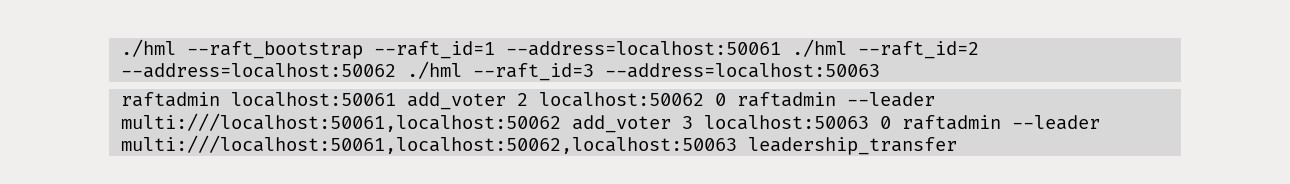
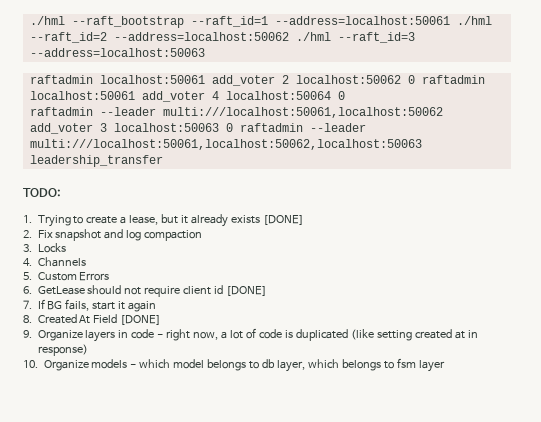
- raftadmin localhost:50061 add_voter 2 localhost:50062 0 raftadmin --leader multi:///localhost:50061,localhost:50062 add_voter 3 localhost:50063 0 raftadmin --leader multi:///localhost:50061,localhost:50062,localhost:50063 leadership_transfer
+ raftadmin localhost:50061 add_voter 2 localhost:50062 0 raftadmin localhost:50061 add_voter 4 localhost:50064 0
+ raftadmin --leader multi:///localhost:50061,localhost:50062 add_voter 3 localhost:50063 0 raftadmin --leader multi:///localhost:50061,localhost:50062,localhost:50063 leadership_transfer
+ TODO:
+ 1. Trying to create a lease, but it already exists [DONE]
+ 2. Fix snapshot and log compaction
+ 3. Locks
+ 4. Channels
+ 5. Custom Errors
+ 6. GetLease should not require client id [DONE]
+ 7. If BG fails, start it again
+ 8. Created At Field [DONE]
+ 9. Organize layers in code - right now, a lot of code is duplicated (like setting created at in response)
+ 10. Organize models - which model belongs to db layer, which belongs to fsm layer

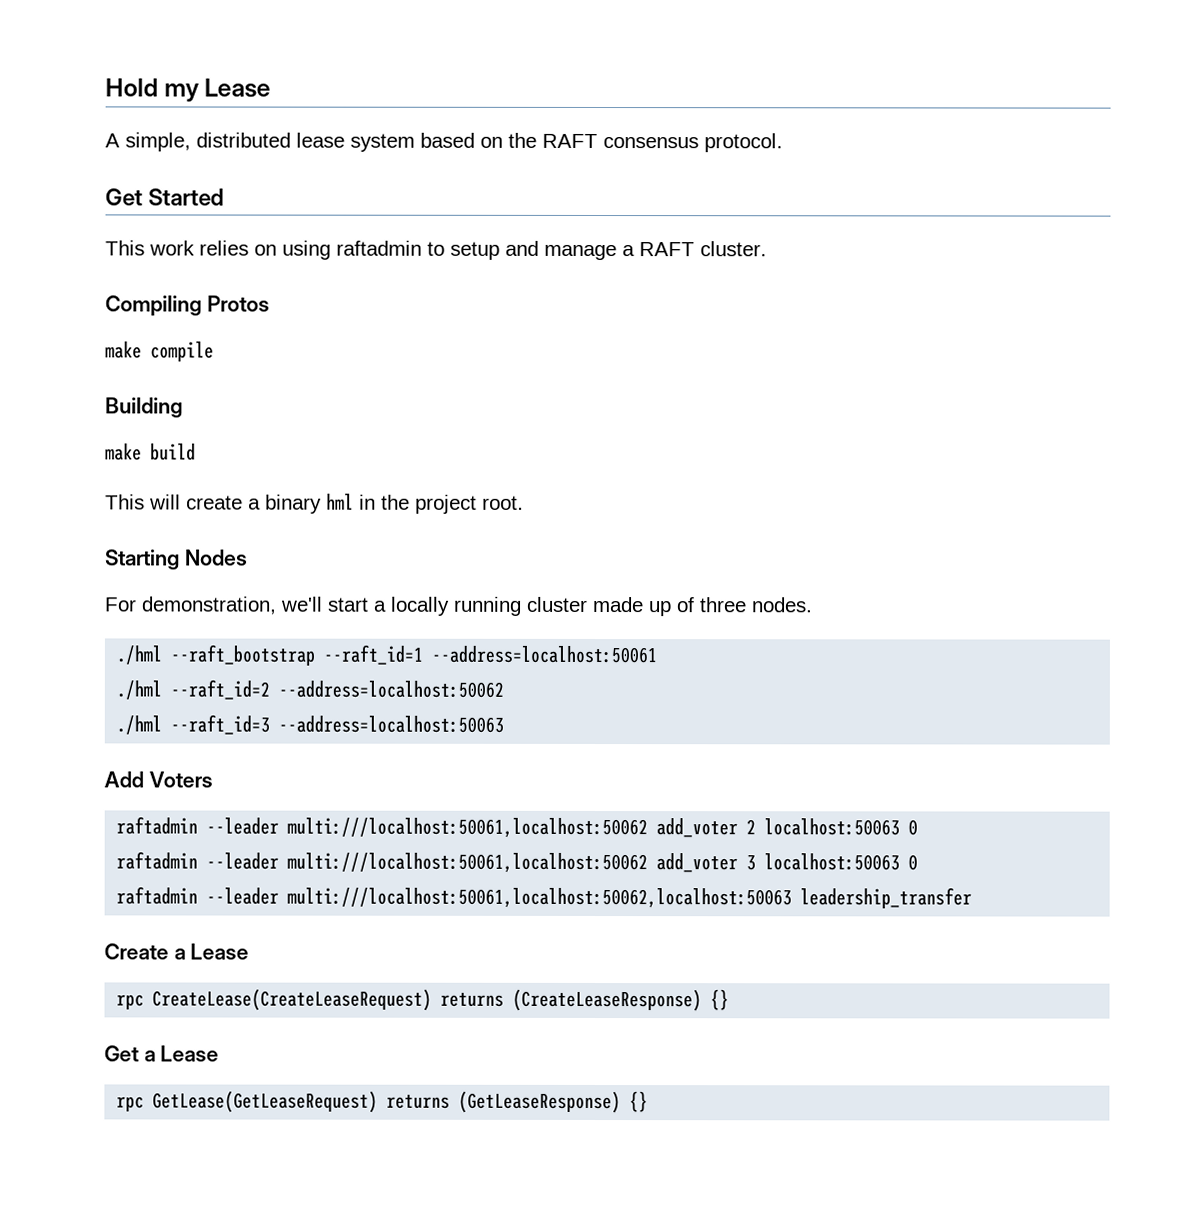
+ Hold my Lease
+ A simple, distributed lease system based on the RAFT consensus protocol.
+ Get Started
+ This work relies on using raftadmin to setup and manage a RAFT cluster.
+ Compiling Protos
+ make compile
+ Building
+ make build
+ This will create a binary hml in the project root.
+ Starting Nodes
+ For demonstration, we'll start a locally running cluster made up of three nodes.
- ./hml --raft_bootstrap --raft_id=1 --address=localhost:50061 ./hml --raft_id=2 --address=localhost:50062 ./hml --raft_id=3 --address=localhost:50063
+ ./hml --raft_bootstrap --raft_id=1 --address=localhost:50061
+ ./hml --raft_id=2 --address=localhost:50062
+ ./hml --raft_id=3 --address=localhost:50063
- raftadmin localhost:50061 add_voter 2 localhost:50062 0 raftadmin localhost:50061 add_voter 4 localhost:50064 0
+ Add Voters
+ raftadmin --leader multi:///localhost:50061,localhost:50062 add_voter 2 localhost:50063 0
- raftadmin --leader multi:///localhost:50061,localhost:50062 add_voter 3 localhost:50063 0 raftadmin --leader multi:///localhost:50061,localhost:50062,localhost:50063 leadership_transfer
+ raftadmin --leader multi:///localhost:50061,localhost:50062 add_voter 3 localhost:50063 0
+ raftadmin --leader multi:///localhost:50061,localhost:50062,localhost:50063 leadership_transfer
- TODO:
- 1. Trying to create a lease, but it already exists [DONE]
- 2. Fix snapshot and log compaction
- 3. Locks
- 4. Channels
- 5. Custom Errors
- 6. GetLease should not require client id [DONE]
- 7. If BG fails, start it again
- 8. Created At Field [DONE]
- 9. Organize layers in code - right now, a lot of code is duplicated (like setting created at in response)
- 10. Organize models - which model belongs to db layer, which belongs to fsm layer
+ Create a Lease
+ rpc CreateLease(CreateLeaseRequest) returns (CreateLeaseResponse) {}
+ Get a Lease
+ rpc GetLease(GetLeaseRequest) returns (GetLeaseResponse) {}

